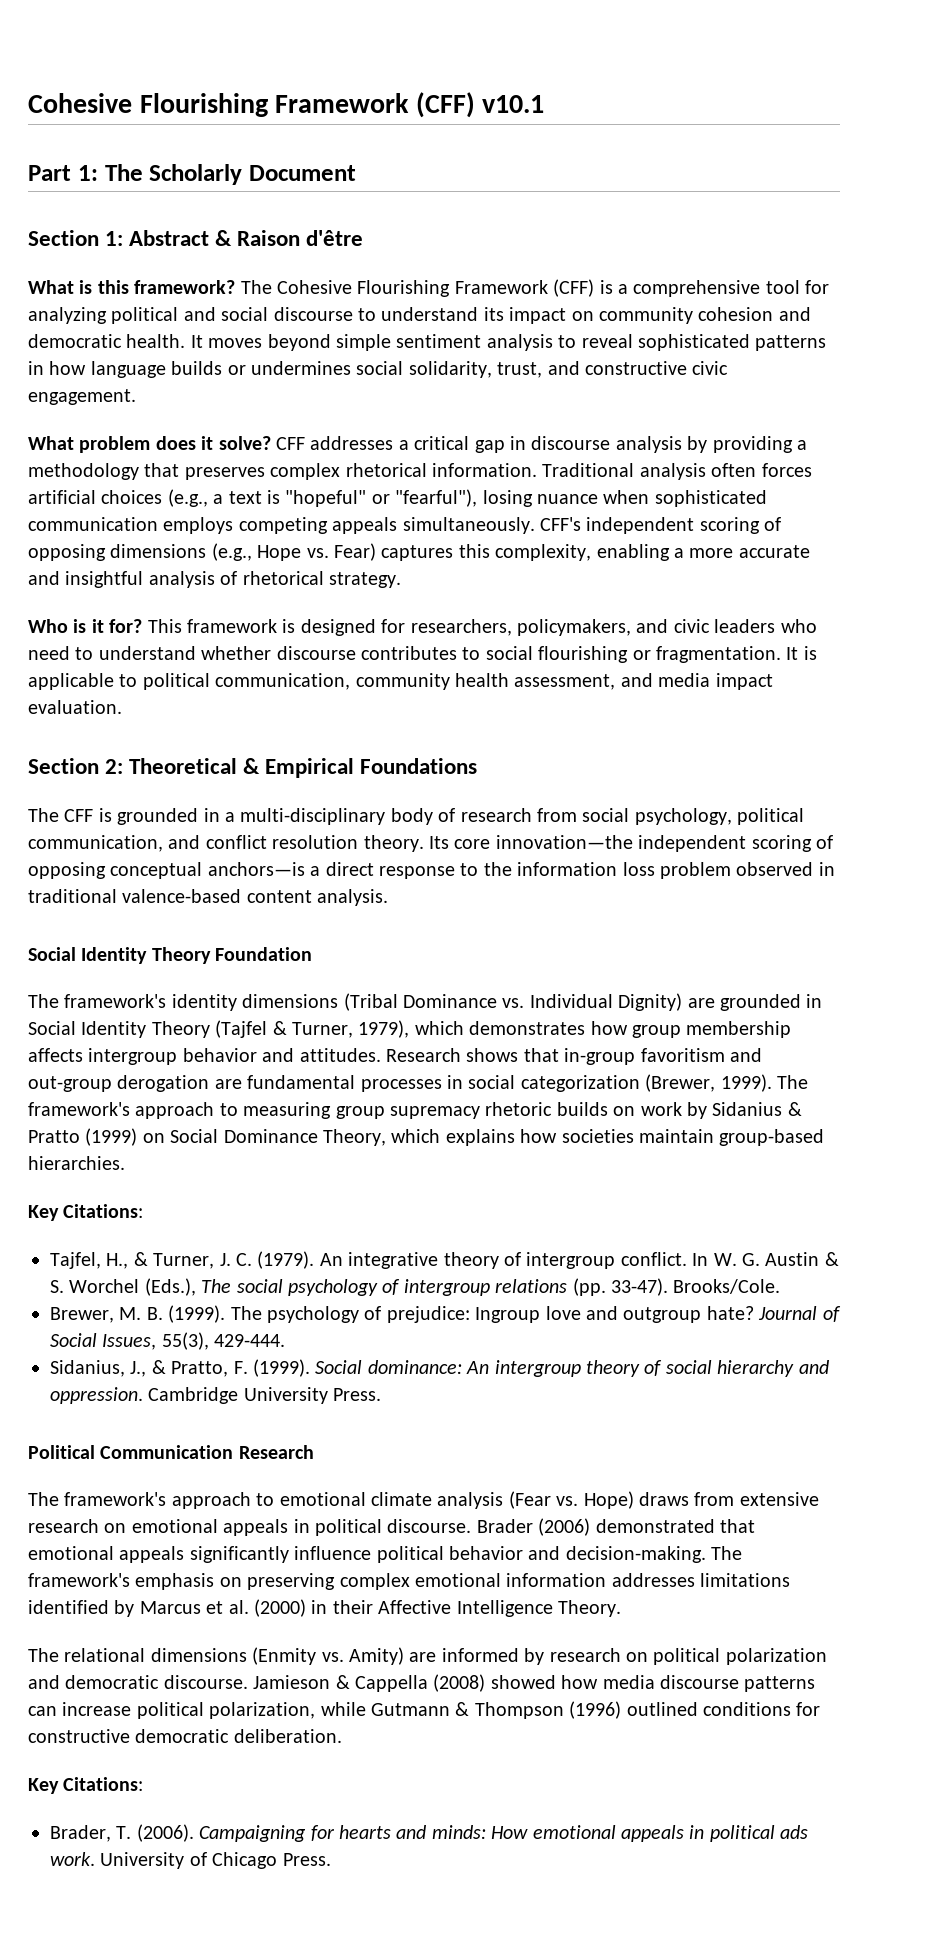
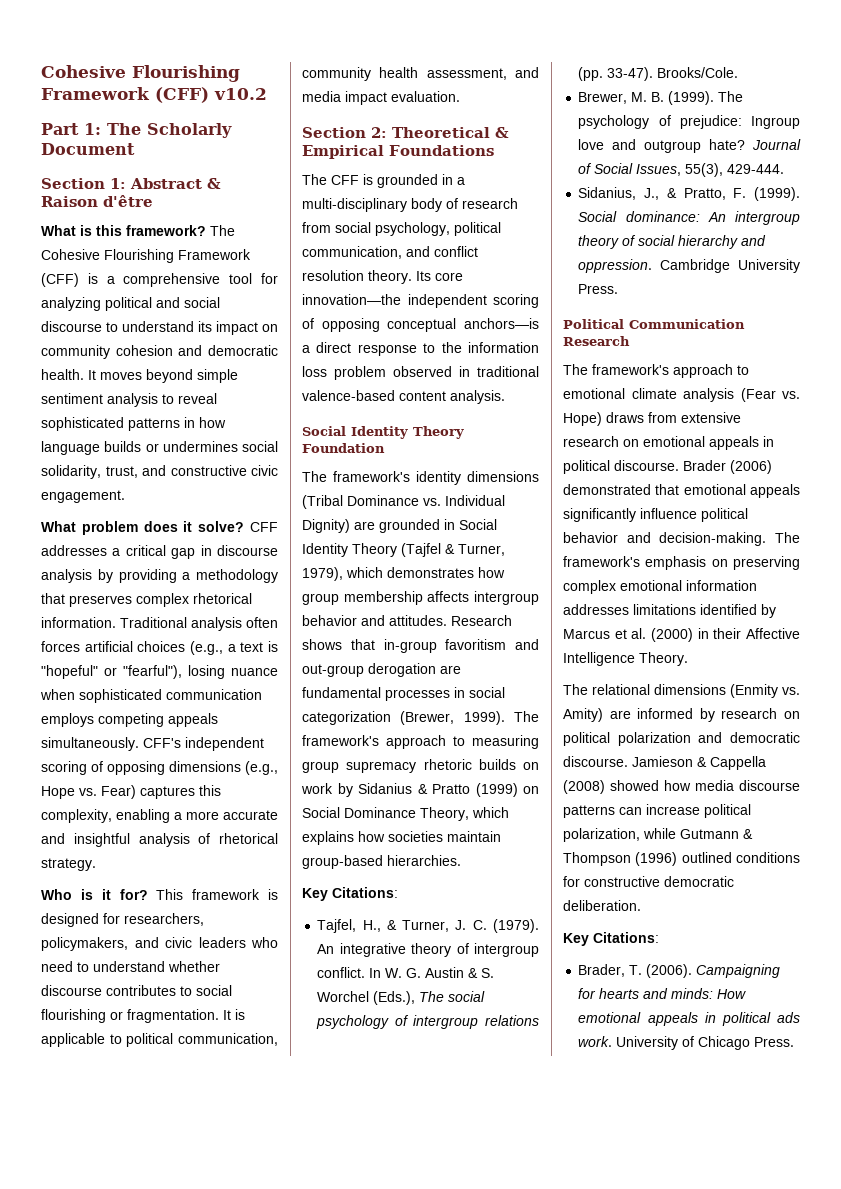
- Cohesive Flourishing Framework (CFF) v10.1
+ Cohesive Flourishing Framework (CFF) v10.2

